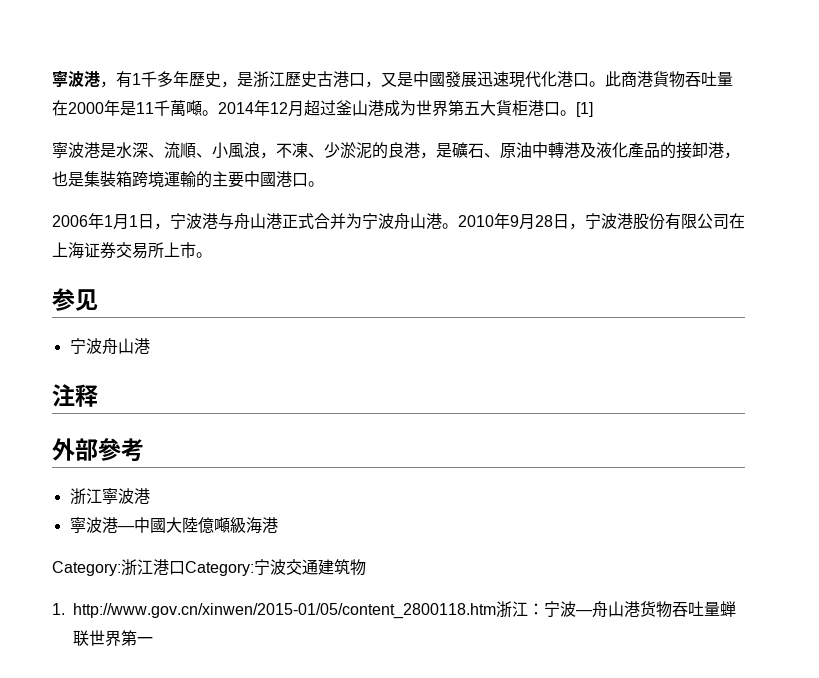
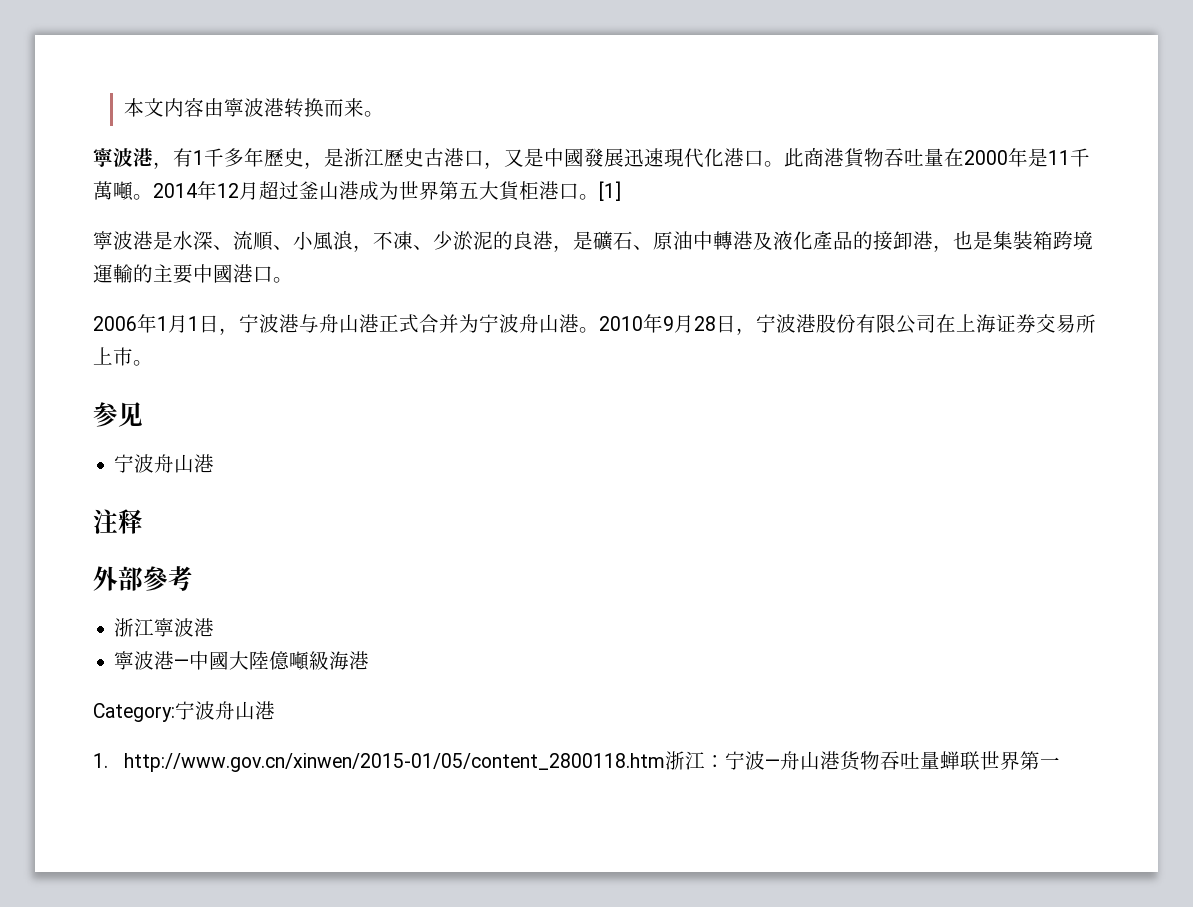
+ 本文内容由寧波港转换而来。
- Category:浙江港口Category:宁波交通建筑物
+ Category:宁波舟山港

